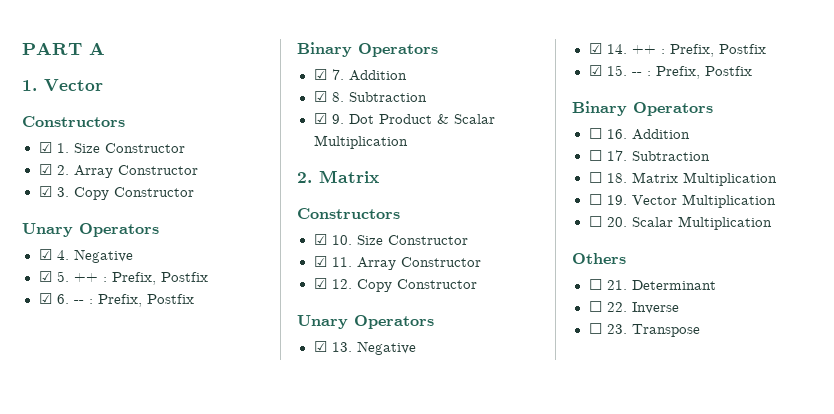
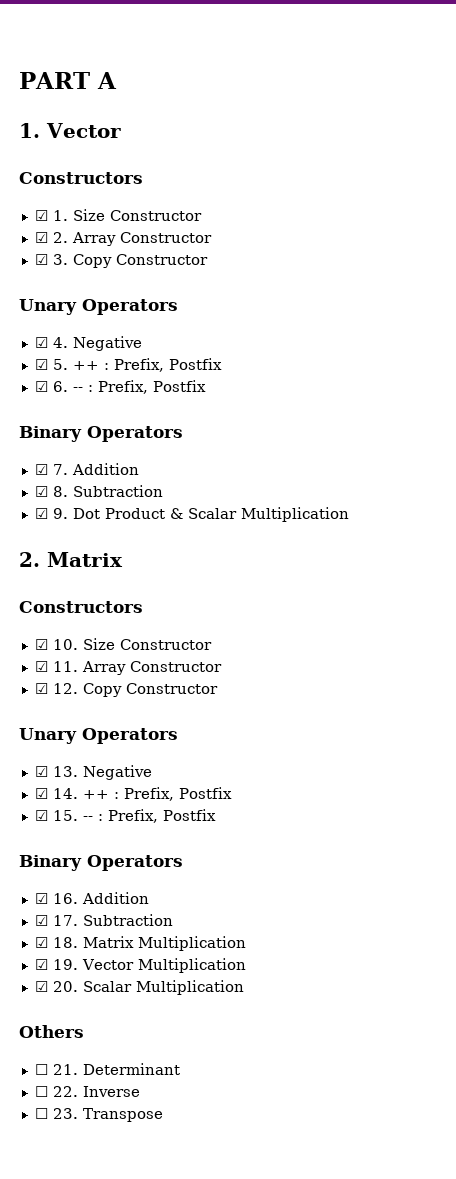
- ☐ 16. Addition
+ ☑ 16. Addition
- ☐ 17. Subtraction
+ ☑ 17. Subtraction
- ☐ 18. Matrix Multiplication
+ ☑ 18. Matrix Multiplication
- ☐ 19. Vector Multiplication
+ ☑ 19. Vector Multiplication
- ☐ 20. Scalar Multiplication
+ ☑ 20. Scalar Multiplication

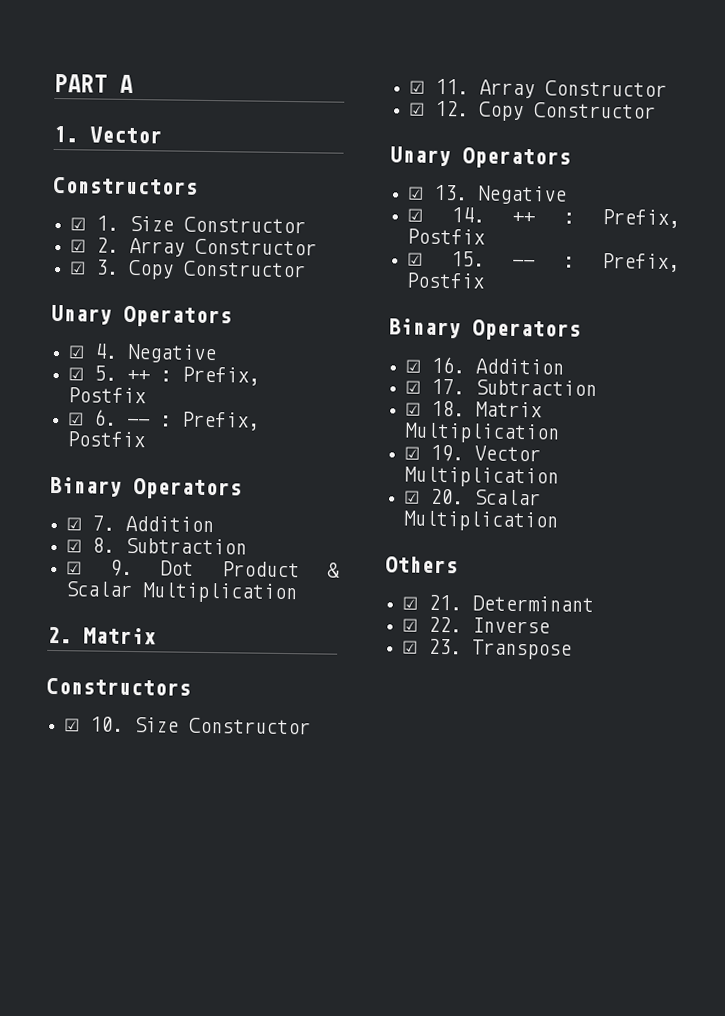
- ☐ 21. Determinant
+ ☑ 21. Determinant
- ☐ 22. Inverse
+ ☑ 22. Inverse
- ☐ 23. Transpose
+ ☑ 23. Transpose

